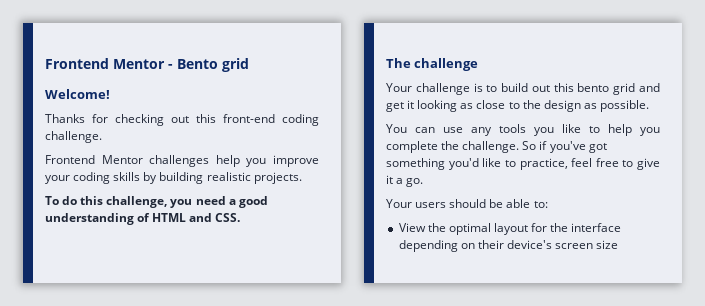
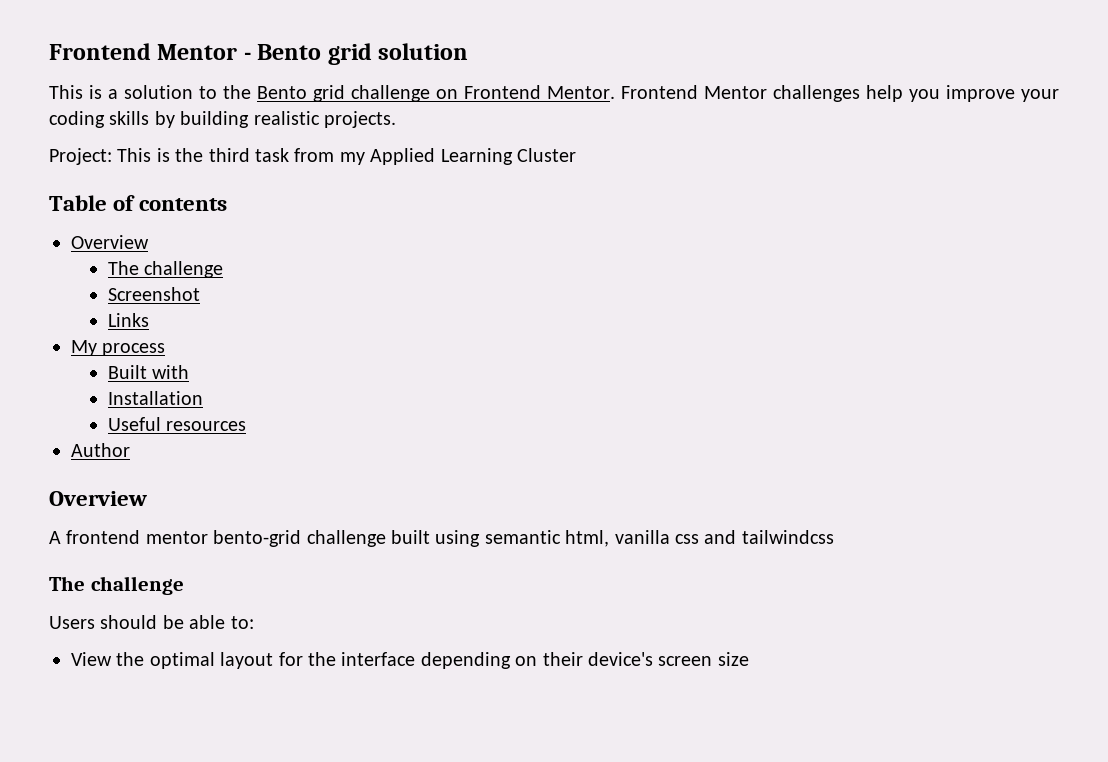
- Frontend Mentor - Bento grid
- Welcome!
- Thanks for checking out this front-end coding challenge.
- Frontend Mentor challenges help you improve your coding skills by building realistic projects.
+ Frontend Mentor - Bento grid solution
+ This is a solution to the Bento grid challenge on Frontend Mentor. Frontend Mentor challenges help you improve your coding skills by building realistic projects.
- To do this challenge, you need a good understanding of HTML and CSS.
+ Project: This is the third task from my Applied Learning Cluster
+ Table of contents
+ Overview
  The challenge
- Your challenge is to build out this bento grid and get it looking as close to the design as possible.
- You can use any tools you like to help you complete the challenge. So if you've got something you'd like to practice, feel free to give it a go.
- Your users should be able to:
+ Screenshot
+ Links
+ My process
+ Built with
+ Installation
+ Useful resources
+ Author
+ Overview
+ A frontend mentor bento-grid challenge built using semantic html, vanilla css and tailwindcss
+ The challenge
+ Users should be able to:

